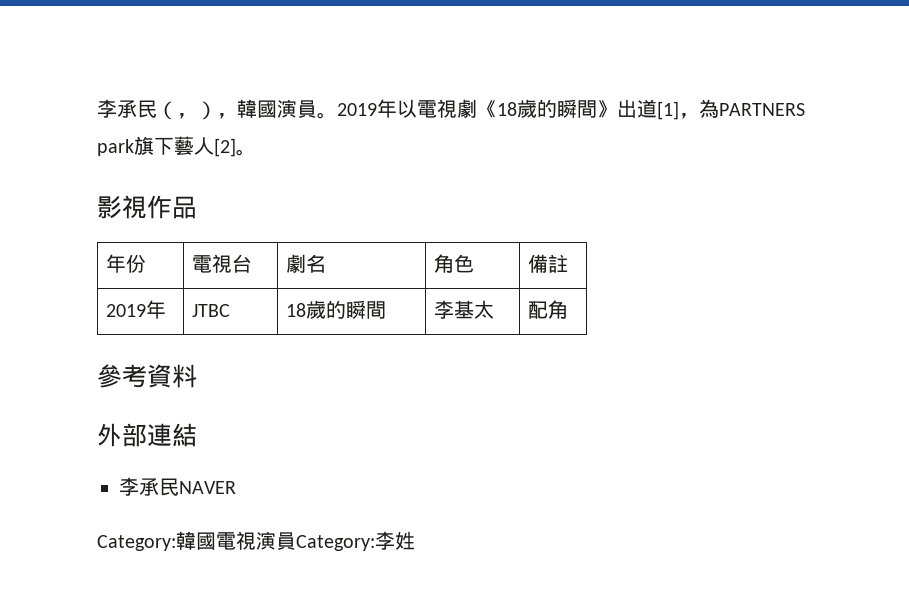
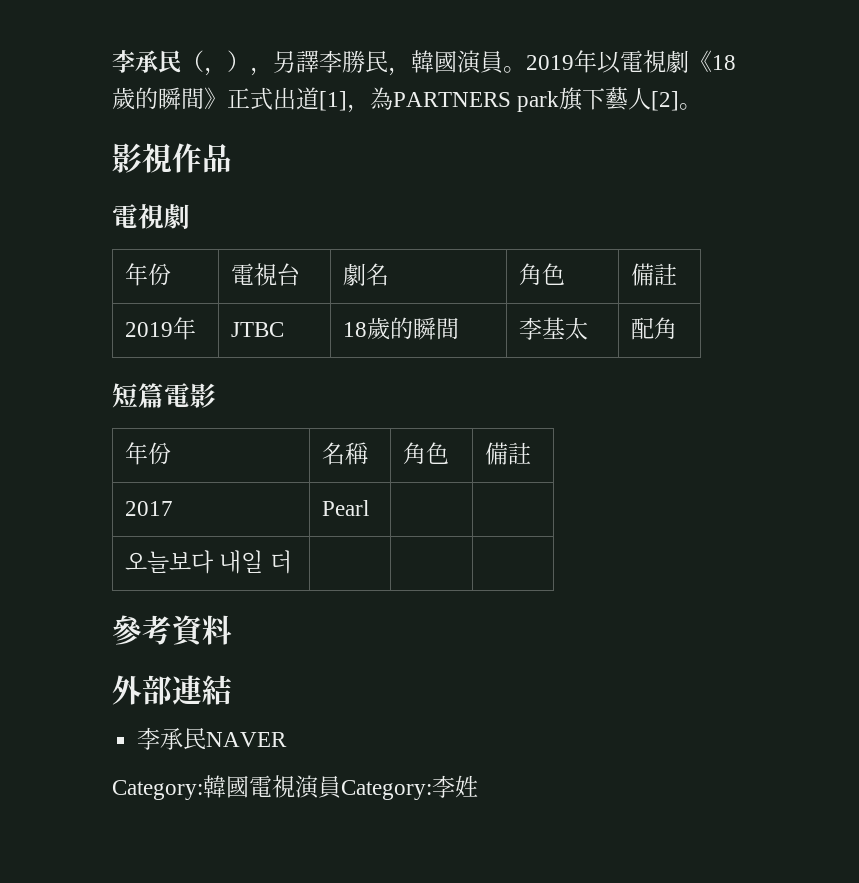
- 李承民（，），韓國演員。
+ 李承民（，），另譯李勝民，韓國演員。
- 2019年以電視劇《18歲的瞬間》出道[1]，為PARTNERS park旗下藝人[2]。
+ 2019年以電視劇《18歲的瞬間》正式出道[1]，為PARTNERS park旗下藝人[2]。
  影視作品
+ 電視劇
+ 短篇電影
+ 年份 | 名稱 | 角色 | 備註
+ 2017 | Pearl | |
+ 오늘보다 내일 더 | | |

